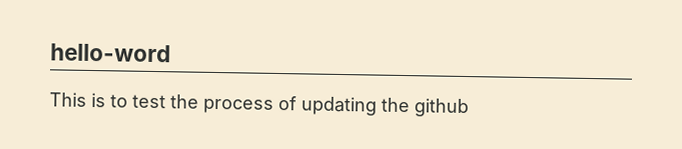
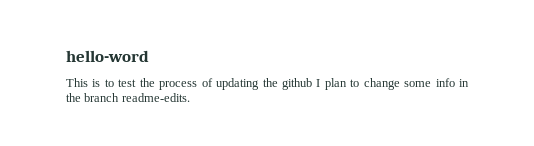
- This is to test the process of updating the github
+ This is to test the process of updating the github I plan to change some info in the branch readme-edits.

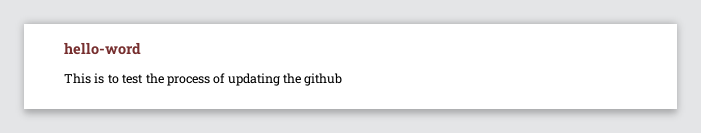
- This is to test the process of updating the github I plan to change some info in the branch readme-edits.
+ This is to test the process of updating the github

